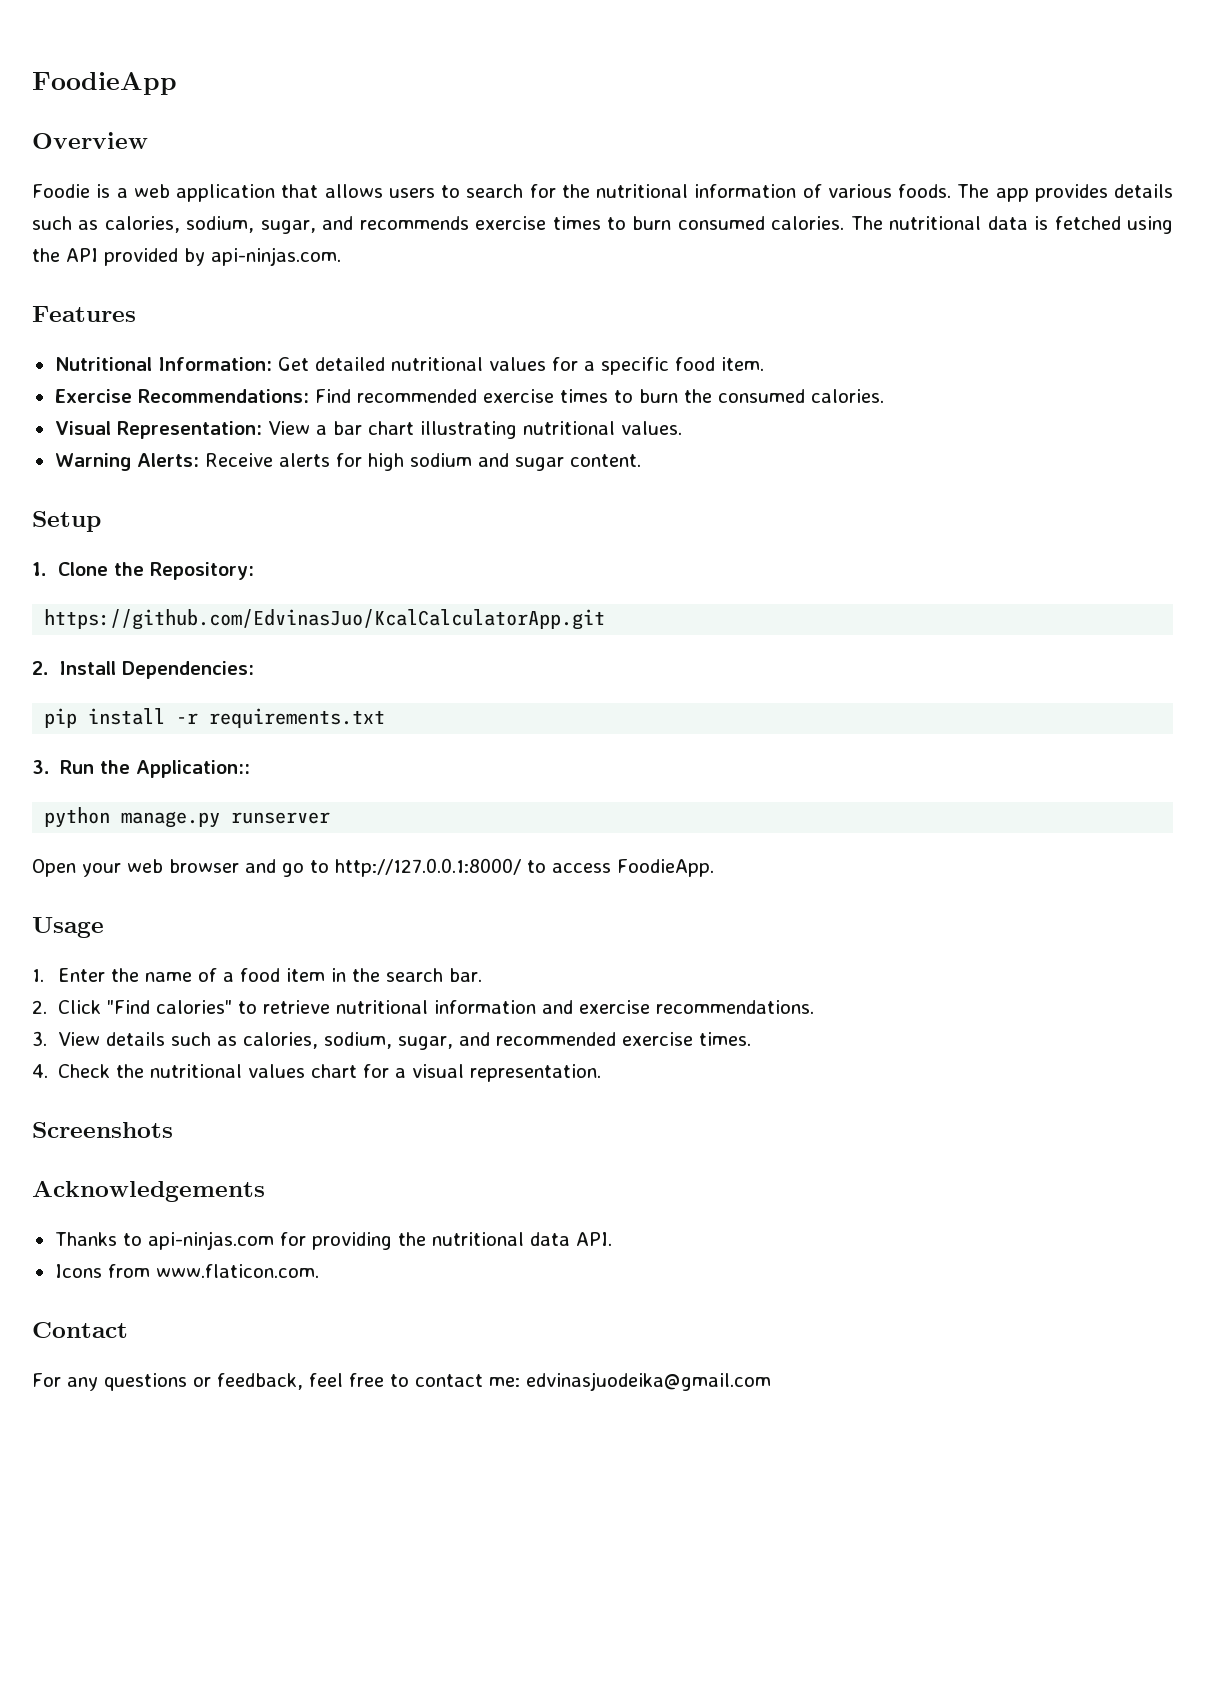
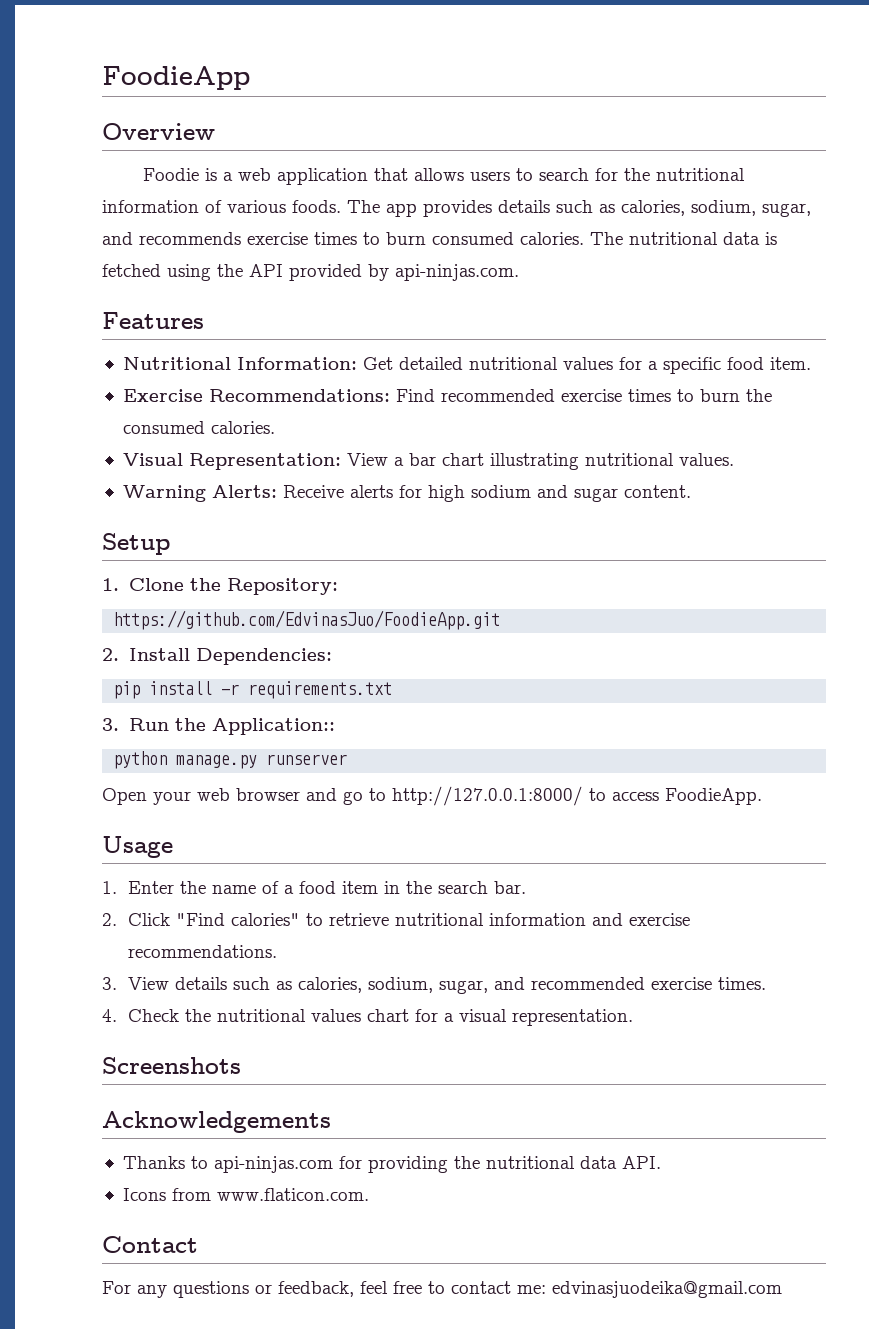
- https://github.com/EdvinasJuo/KcalCalculatorApp.git
+ https://github.com/EdvinasJuo/FoodieApp.git

